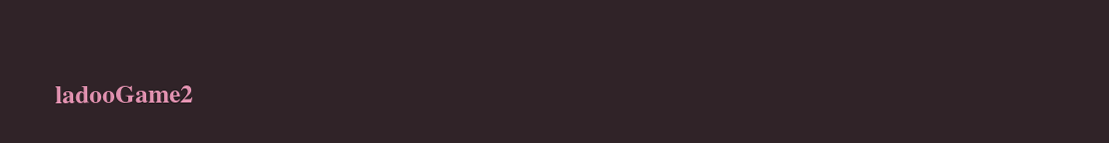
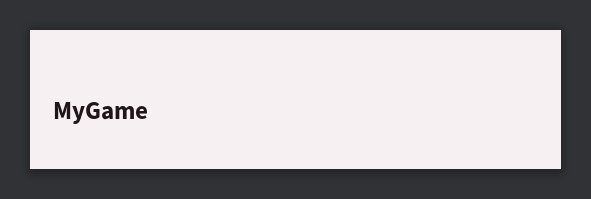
- ladooGame2
+ MyGame

